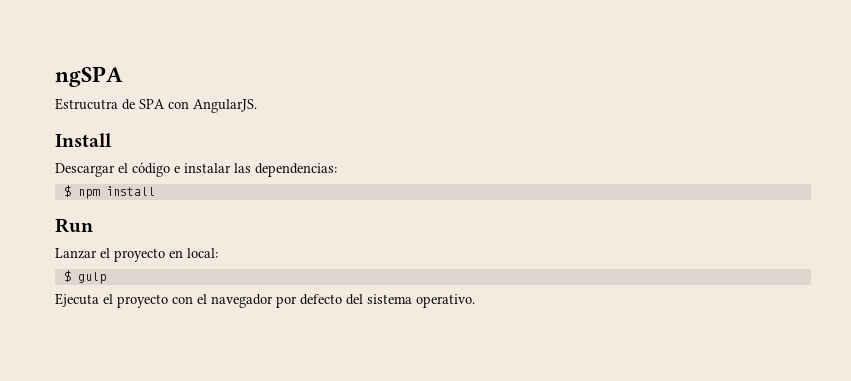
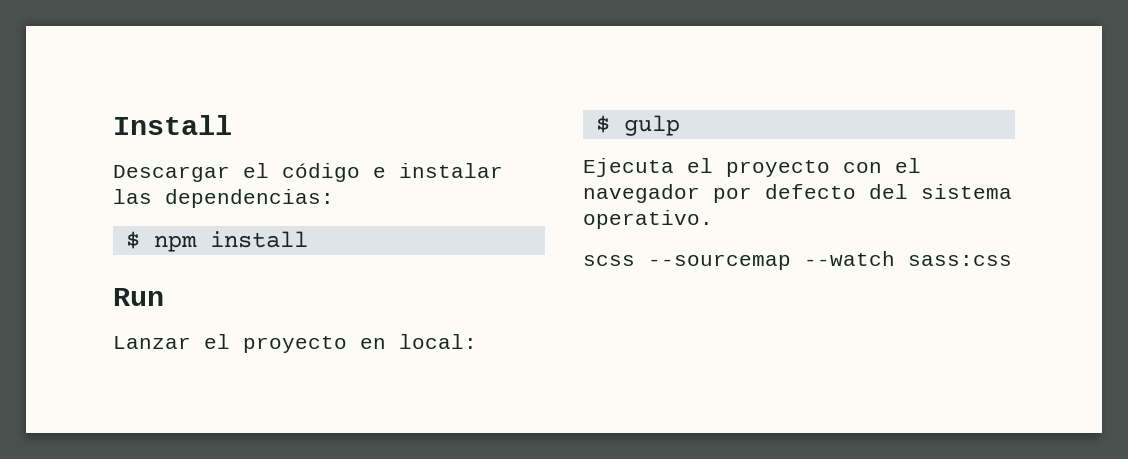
- ngSPA
- Estrucutra de SPA con AngularJS.
+ scss --sourcemap --watch sass:css

